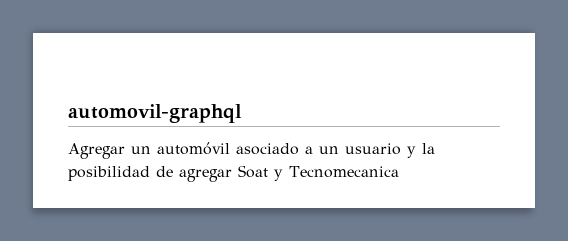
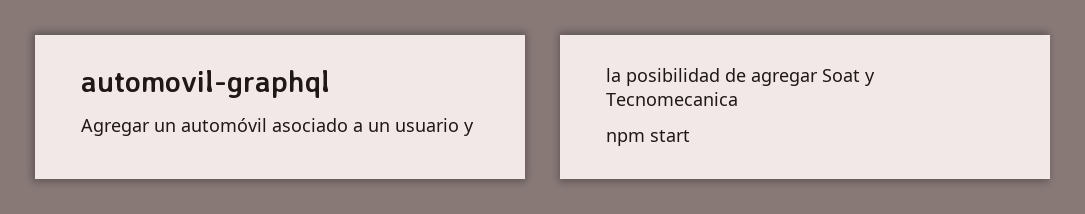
+ npm start

